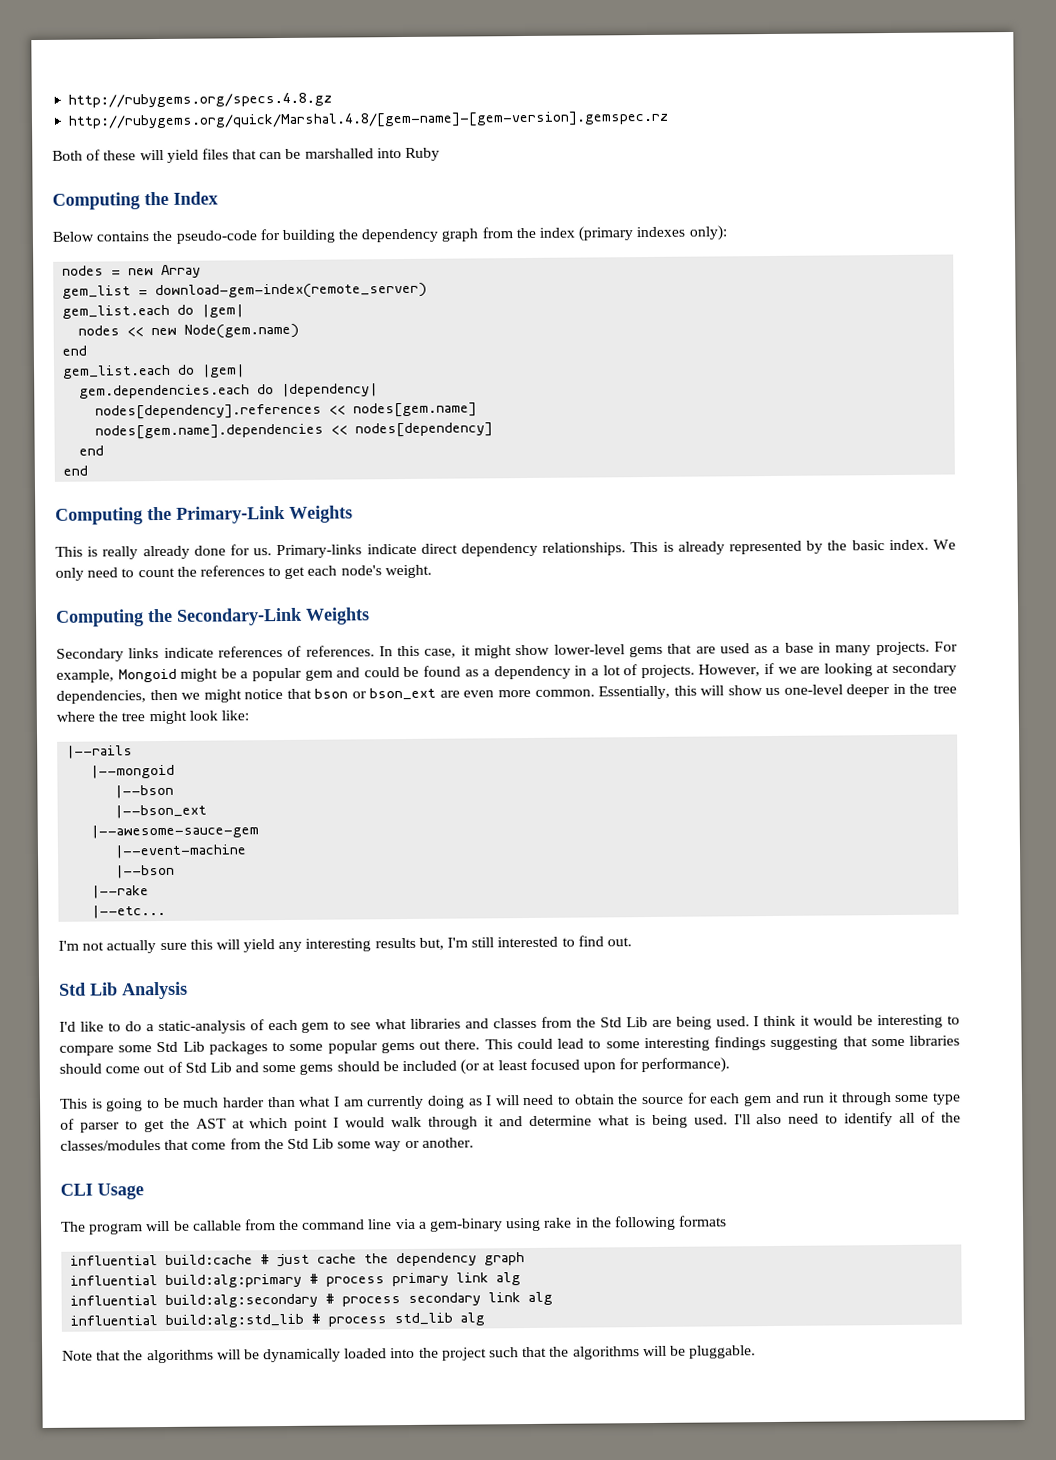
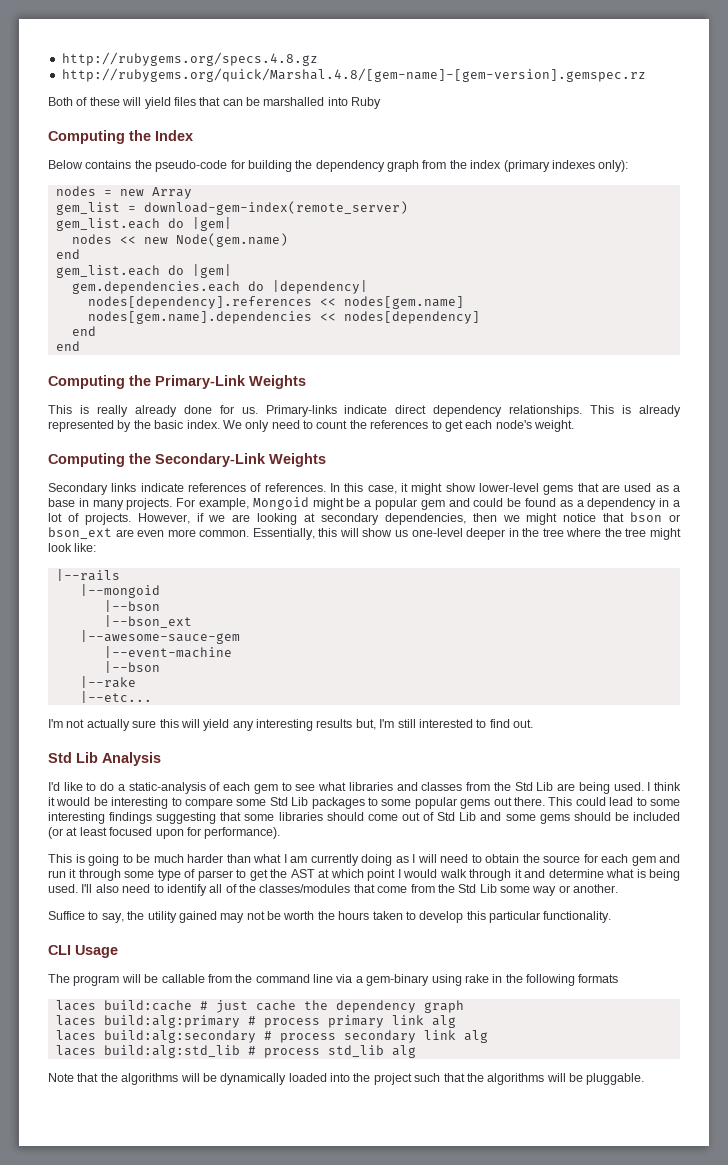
+ Suffice to say, the utility gained may not be worth the hours taken to develop this particular functionality.
- influential build:cache # just cache the dependency graph
+ laces build:cache # just cache the dependency graph
- influential build:alg:primary # process primary link alg
+ laces build:alg:primary # process primary link alg
- influential build:alg:secondary # process secondary link alg
+ laces build:alg:secondary # process secondary link alg
- influential build:alg:std_lib # process std_lib alg
+ laces build:alg:std_lib # process std_lib alg

